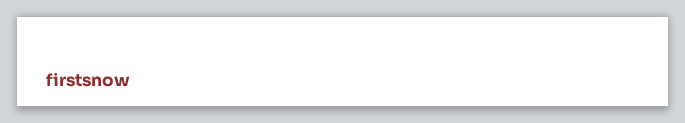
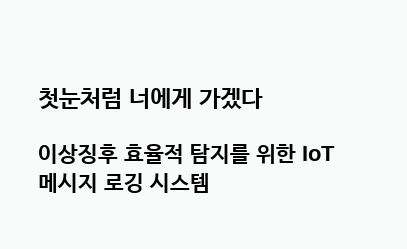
- firstsnow
+ 첫눈처럼 너에게 가겠다
+ 이상징후 효율적 탐지를 위한 IoT 메시지 로깅 시스템

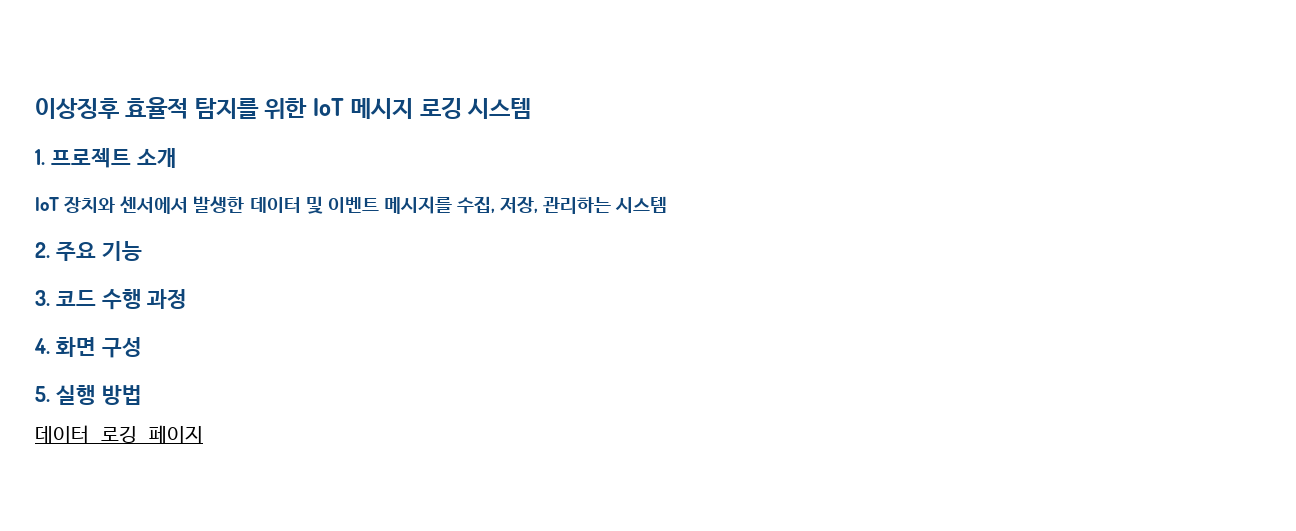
- 첫눈처럼 너에게 가겠다
+ 1. 프로젝트 소개
+ IoT 장치와 센서에서 발생한 데이터 및 이벤트 메시지를 수집, 저장, 관리하는 시스템
+ 2. 주요 기능
+ 3. 코드 수행 과정
+ 4. 화면 구성
+ 5. 실행 방법
+ 데이터 로깅 페이지

